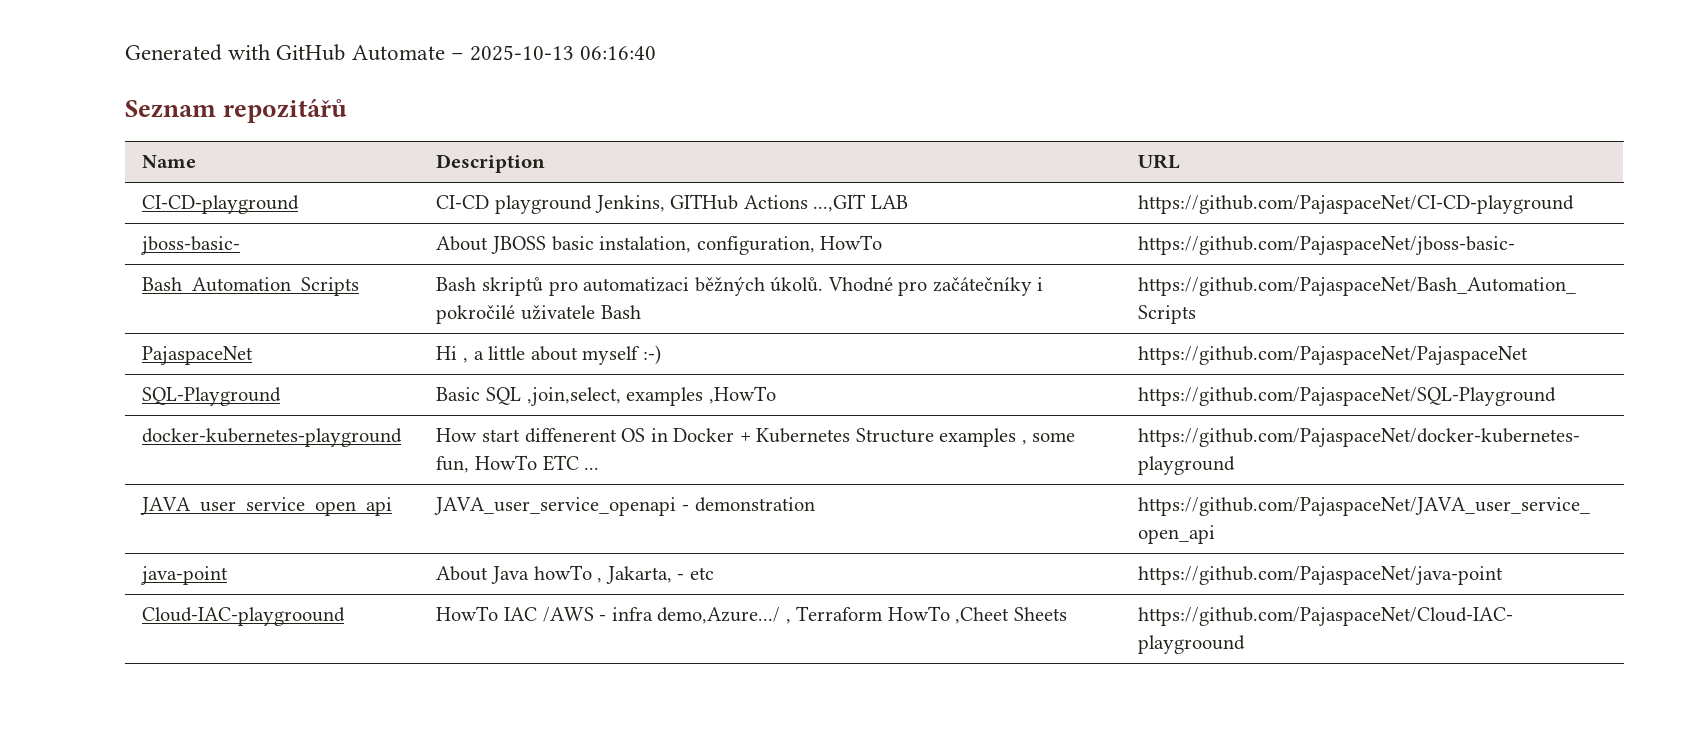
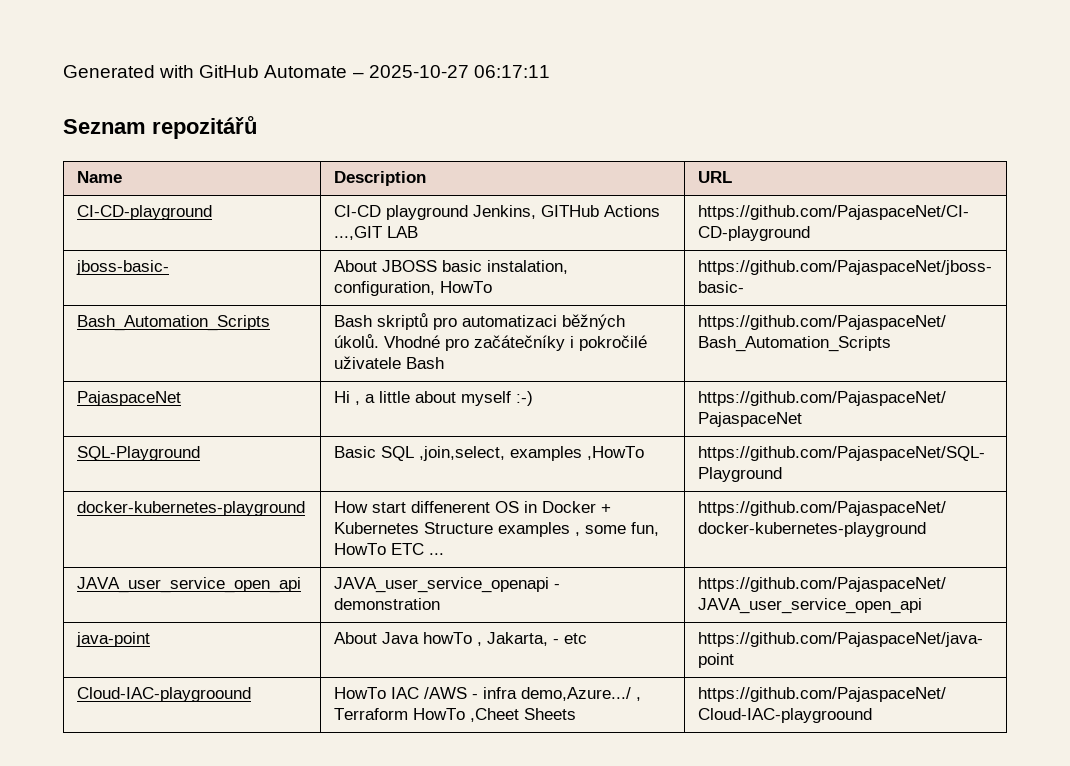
- Generated with GitHub Automate – 2025-10-13 06:16:40
+ Generated with GitHub Automate – 2025-10-27 06:17:11

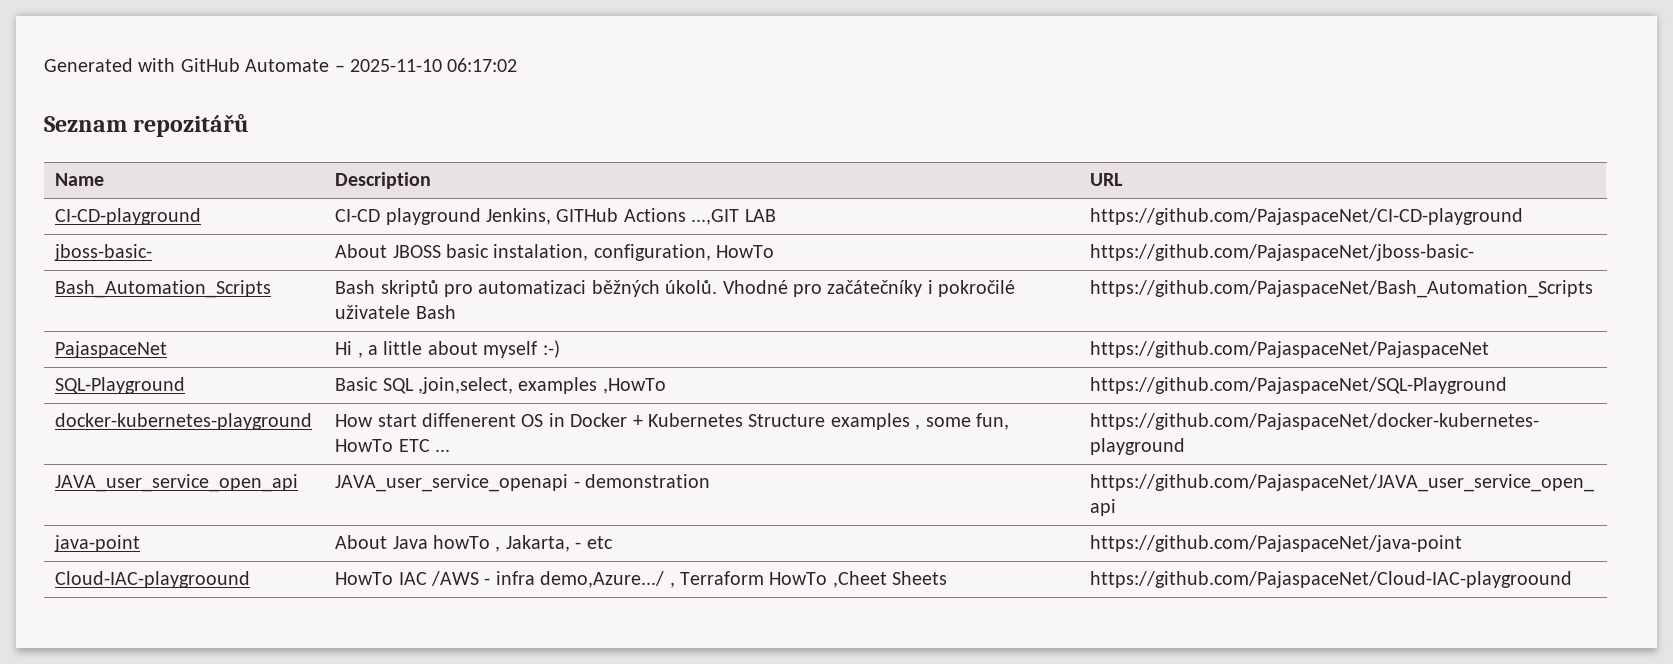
- Generated with GitHub Automate – 2025-10-27 06:17:11
+ Generated with GitHub Automate – 2025-11-10 06:17:02

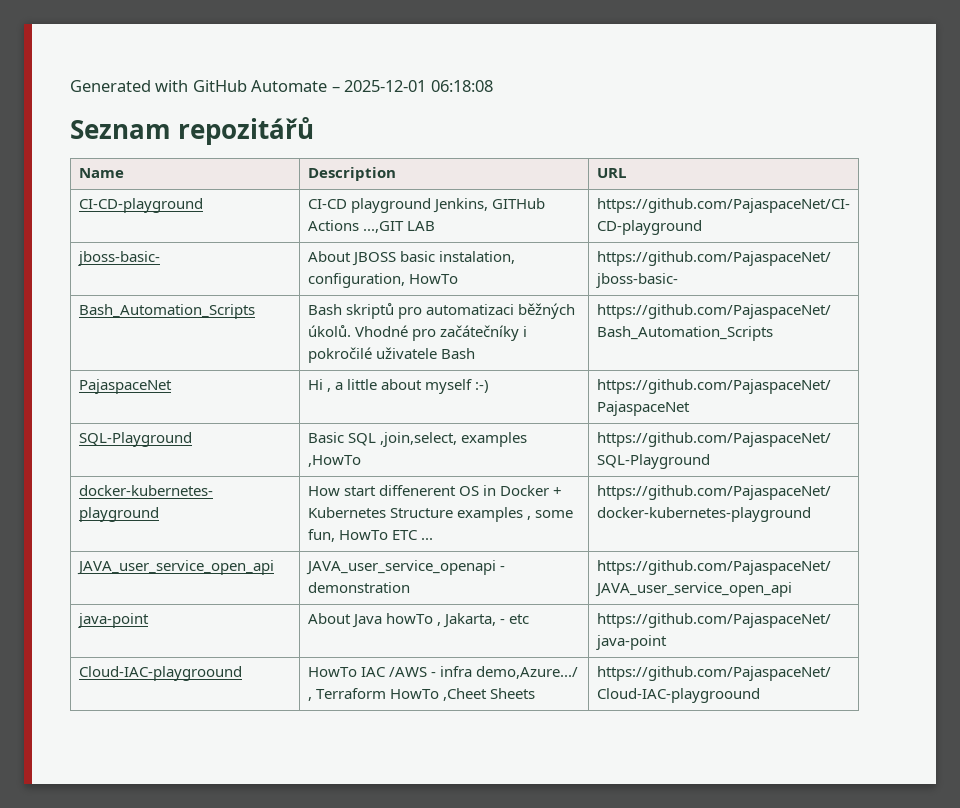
- Generated with GitHub Automate – 2025-11-10 06:17:02
+ Generated with GitHub Automate – 2025-12-01 06:18:08

